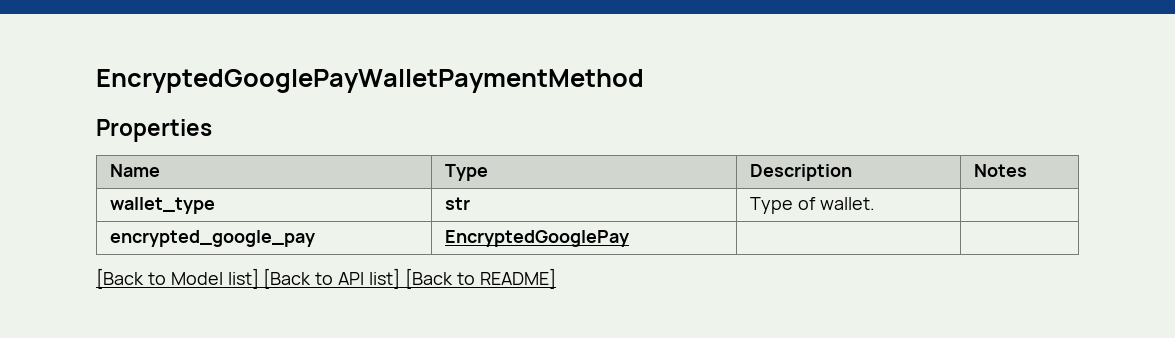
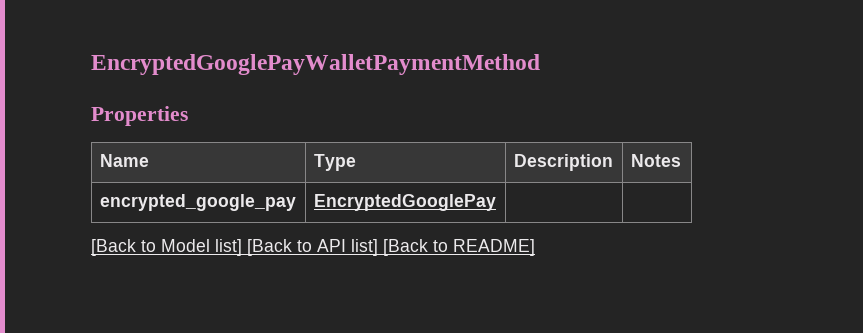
- wallet_type | str | Type of wallet. |

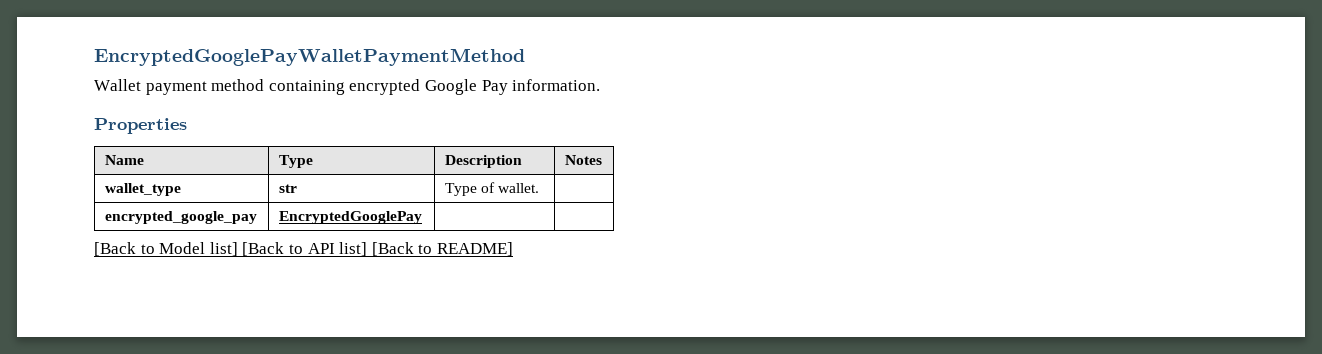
+ Wallet payment method containing encrypted Google Pay information.
+ wallet_type | str | Type of wallet. |

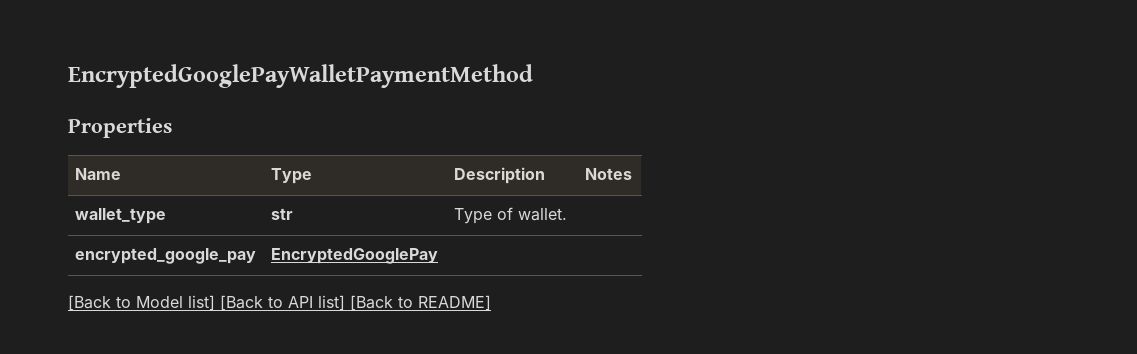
- Wallet payment method containing encrypted Google Pay information.

